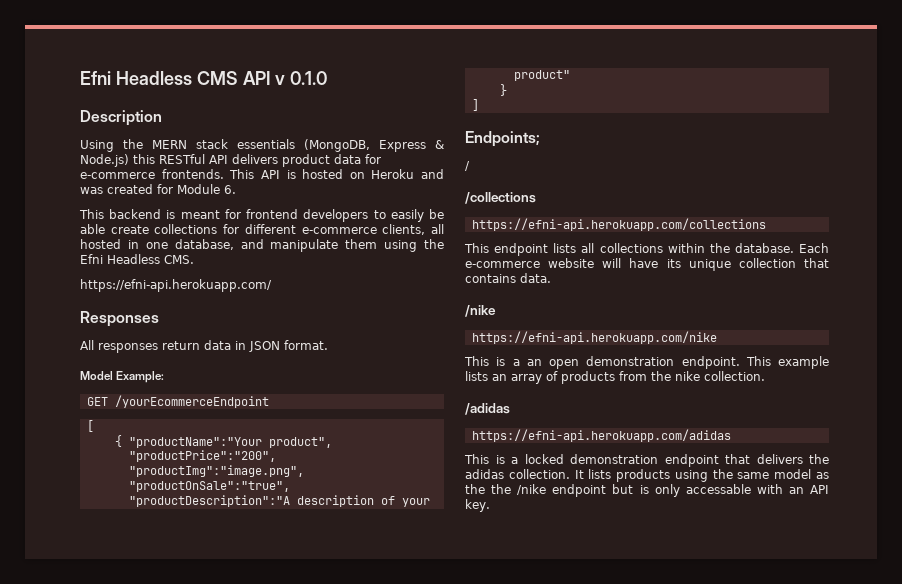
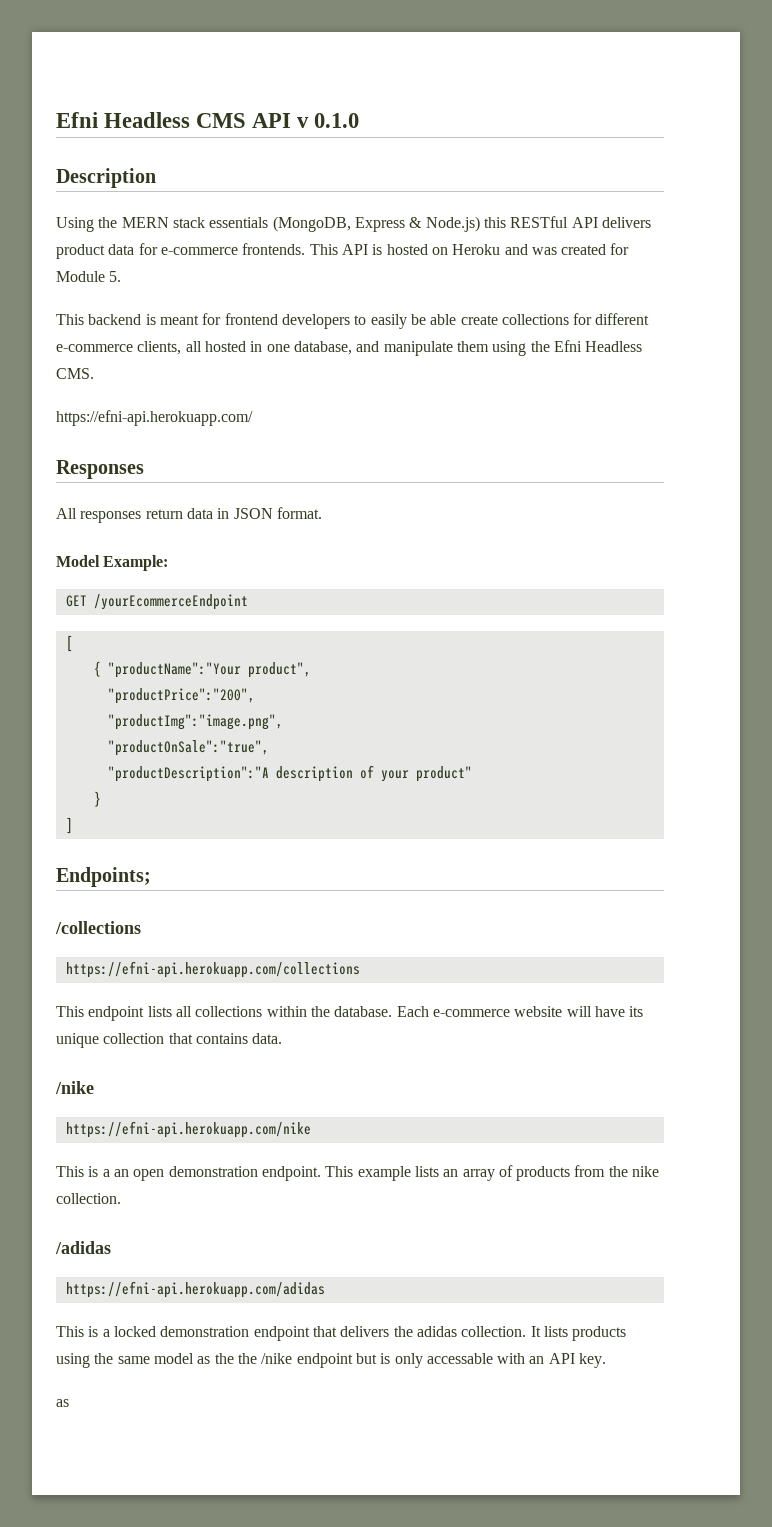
- This API is hosted on Heroku and was created for Module 6.
+ This API is hosted on Heroku and was created for Module 5.
- /
  It lists products using the same model as the the /nike endpoint but is only accessable with an API key.
+ as

